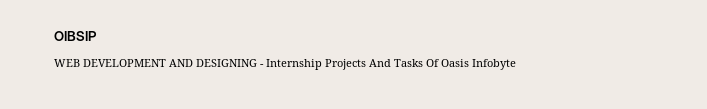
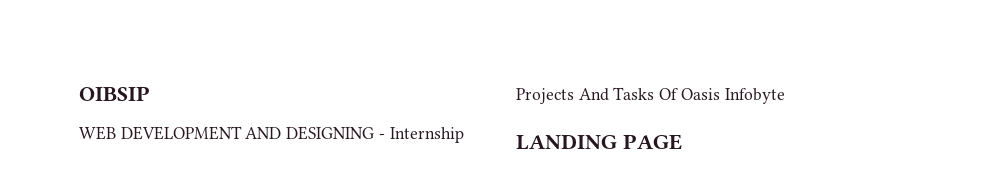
+ LANDING PAGE

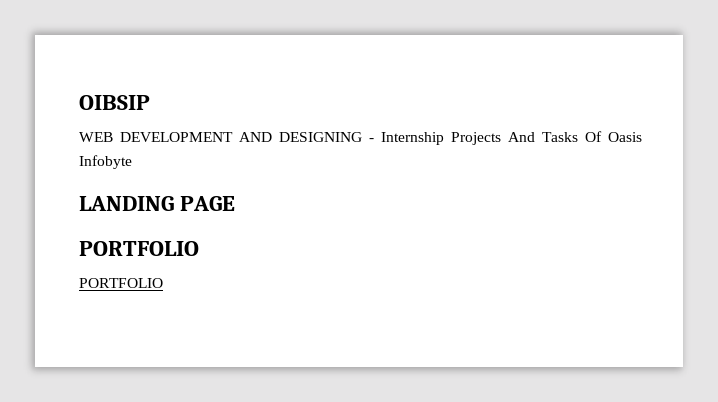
  LANDING PAGE
+ PORTFOLIO
+ PORTFOLIO

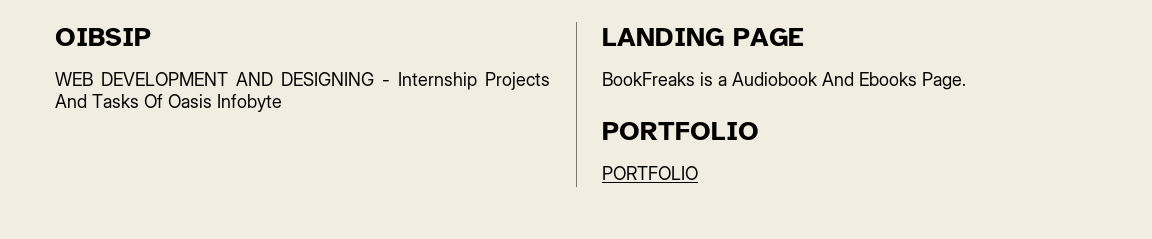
+ BookFreaks is a Audiobook And Ebooks Page.

